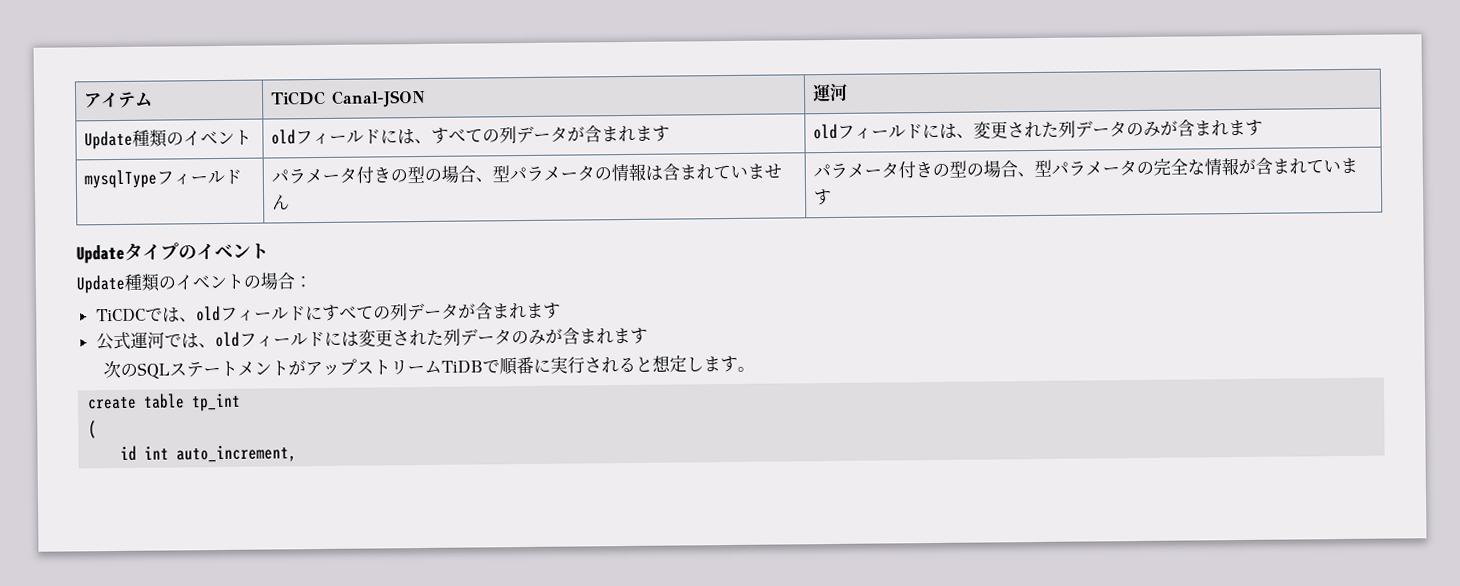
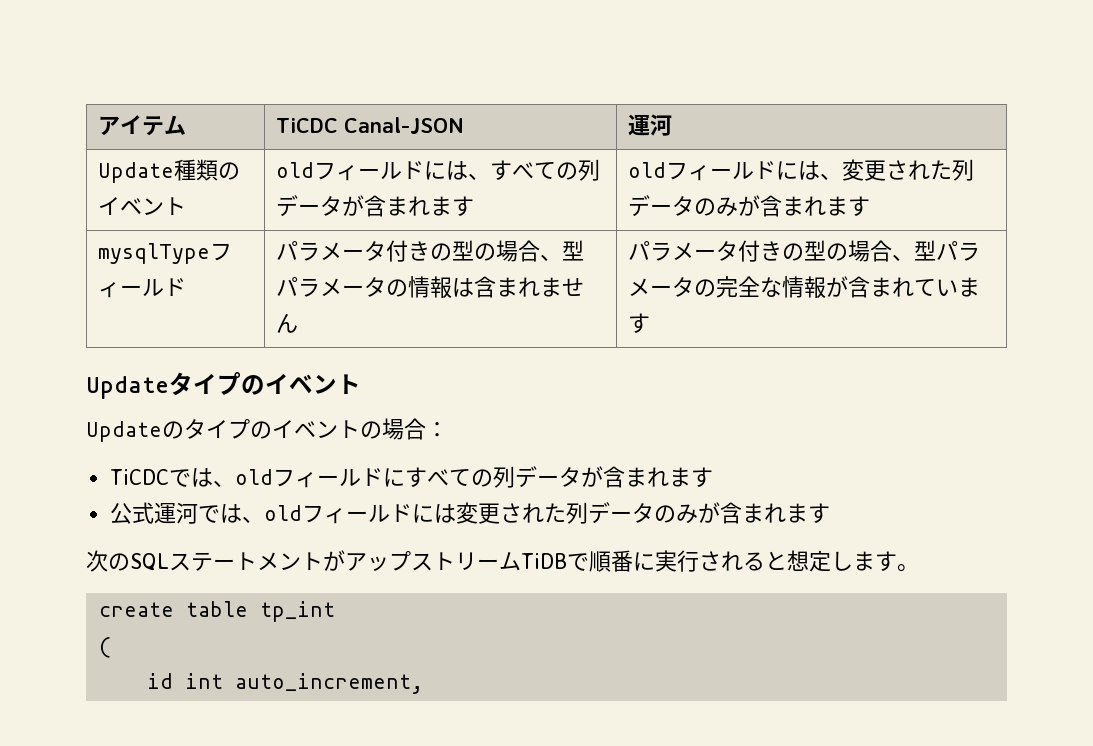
- mysqlTypeフィールド | パラメータ付きの型の場合、型パラメータの情報は含まれていません | パラメータ付きの型の場合、型パラメータの完全な情報が含まれています
+ mysqlTypeフィールド | パラメータ付きの型の場合、型パラメータの情報は含まれません | パラメータ付きの型の場合、型パラメータの完全な情報が含まれています
- Update種類のイベントの場合：
+ Updateのタイプのイベントの場合：

